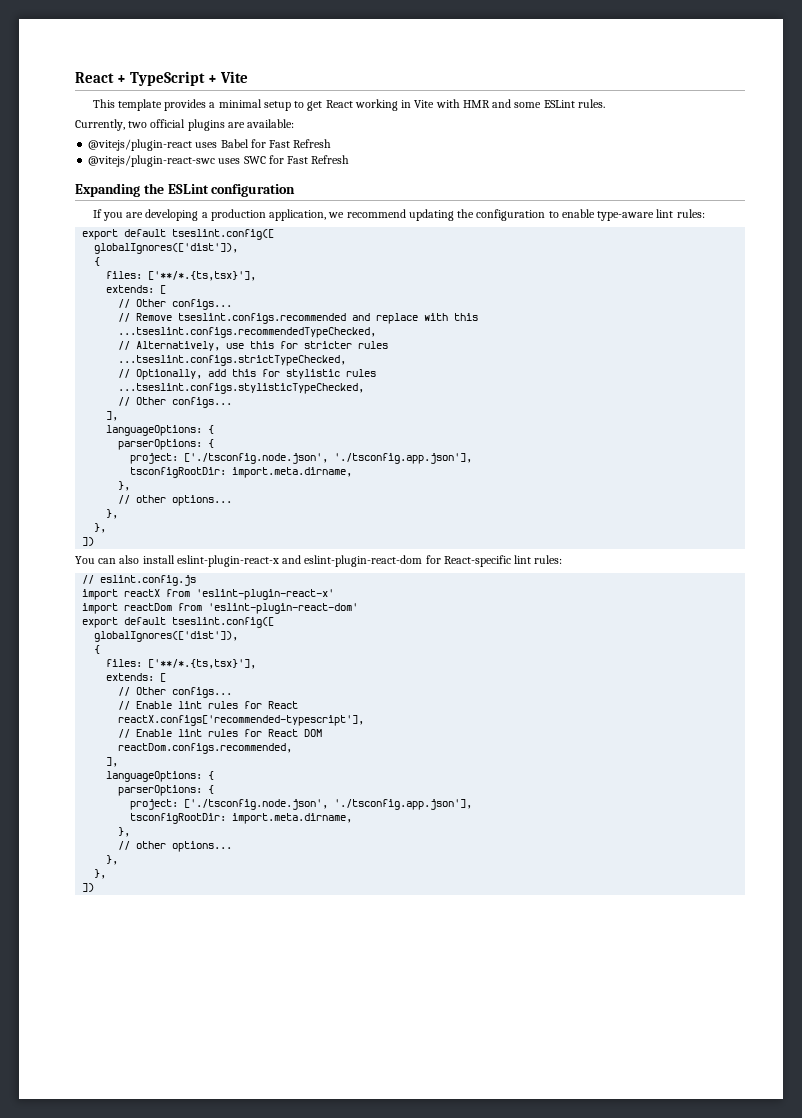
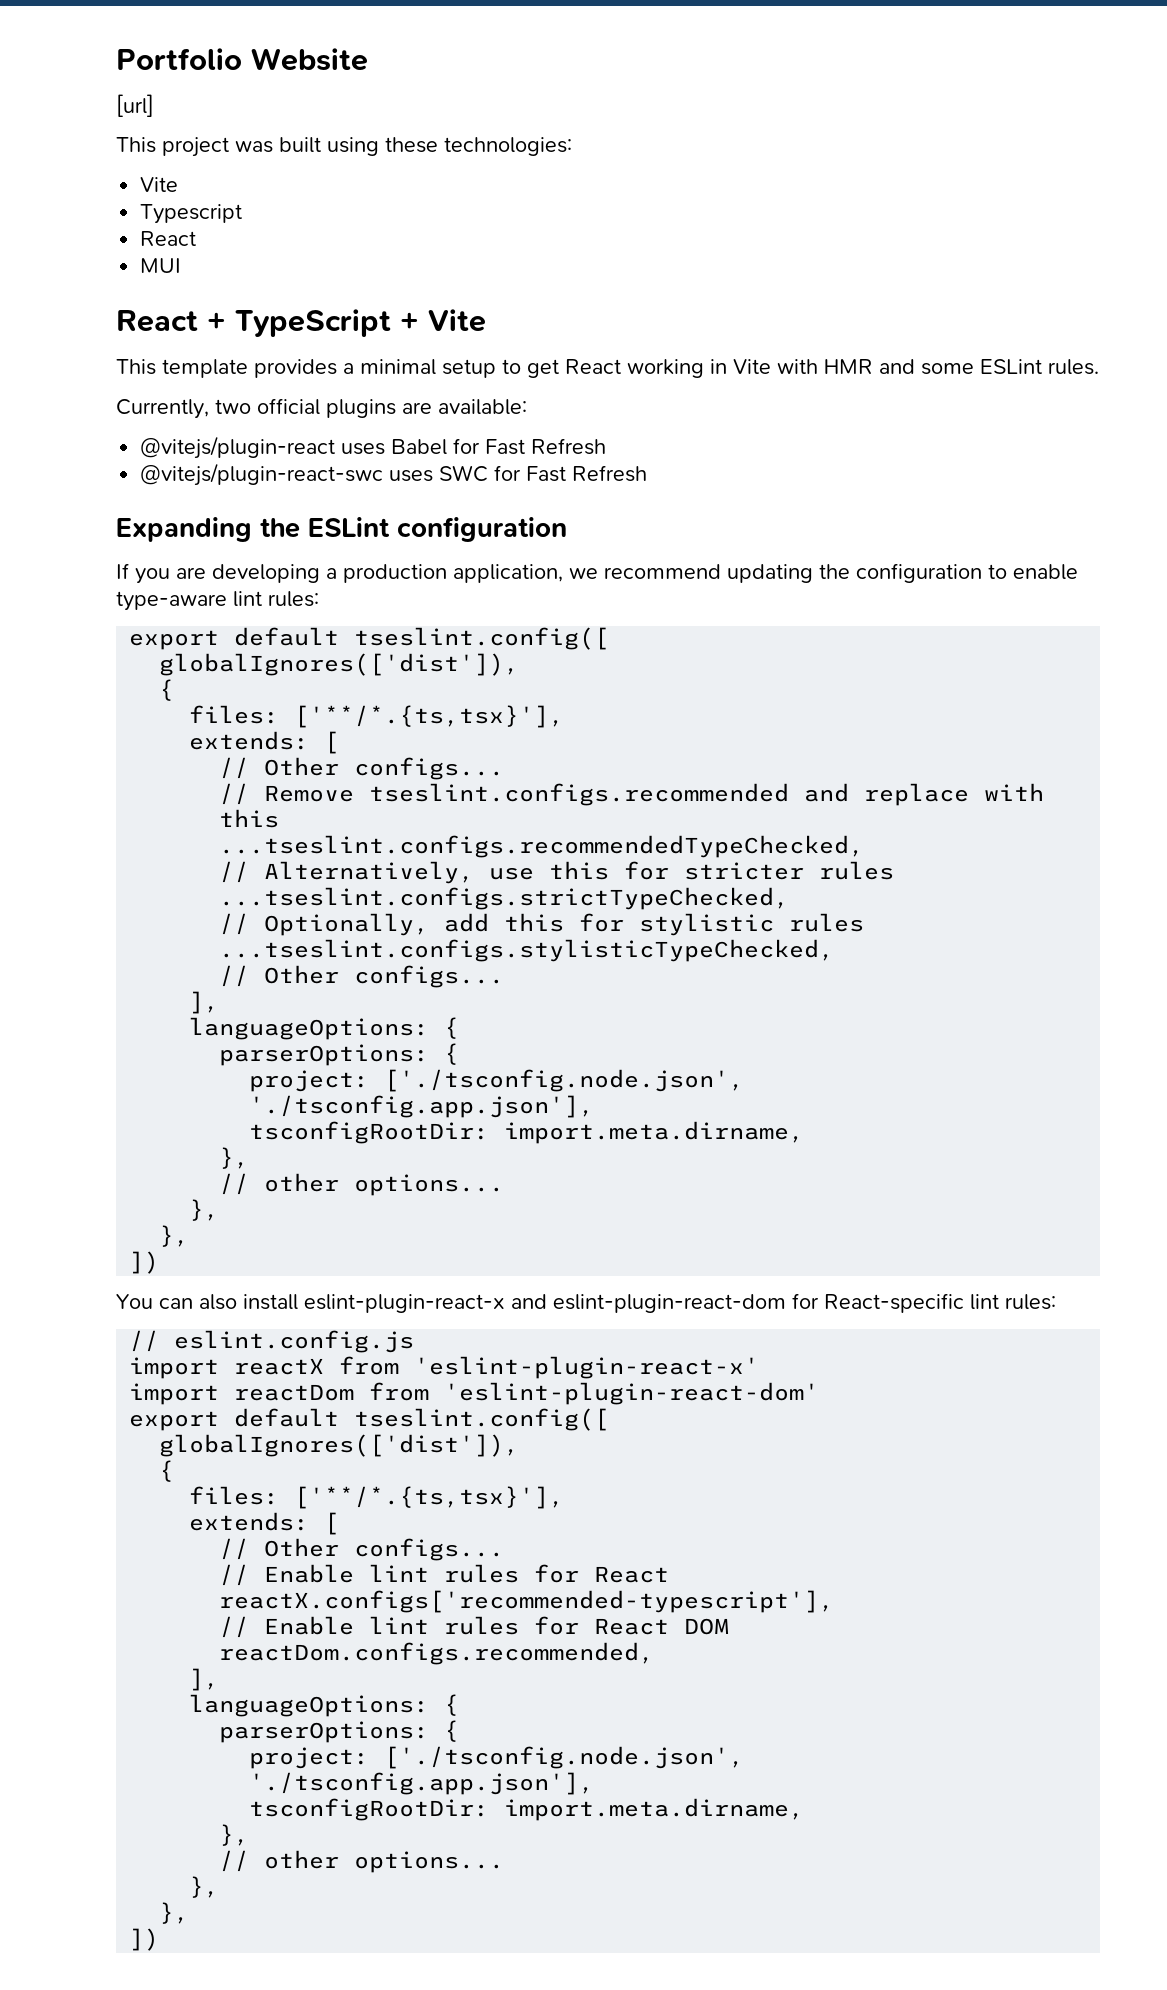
+ Portfolio Website
+ [url]
+ This project was built using these technologies:
+ Vite
+ Typescript
+ React
+ MUI

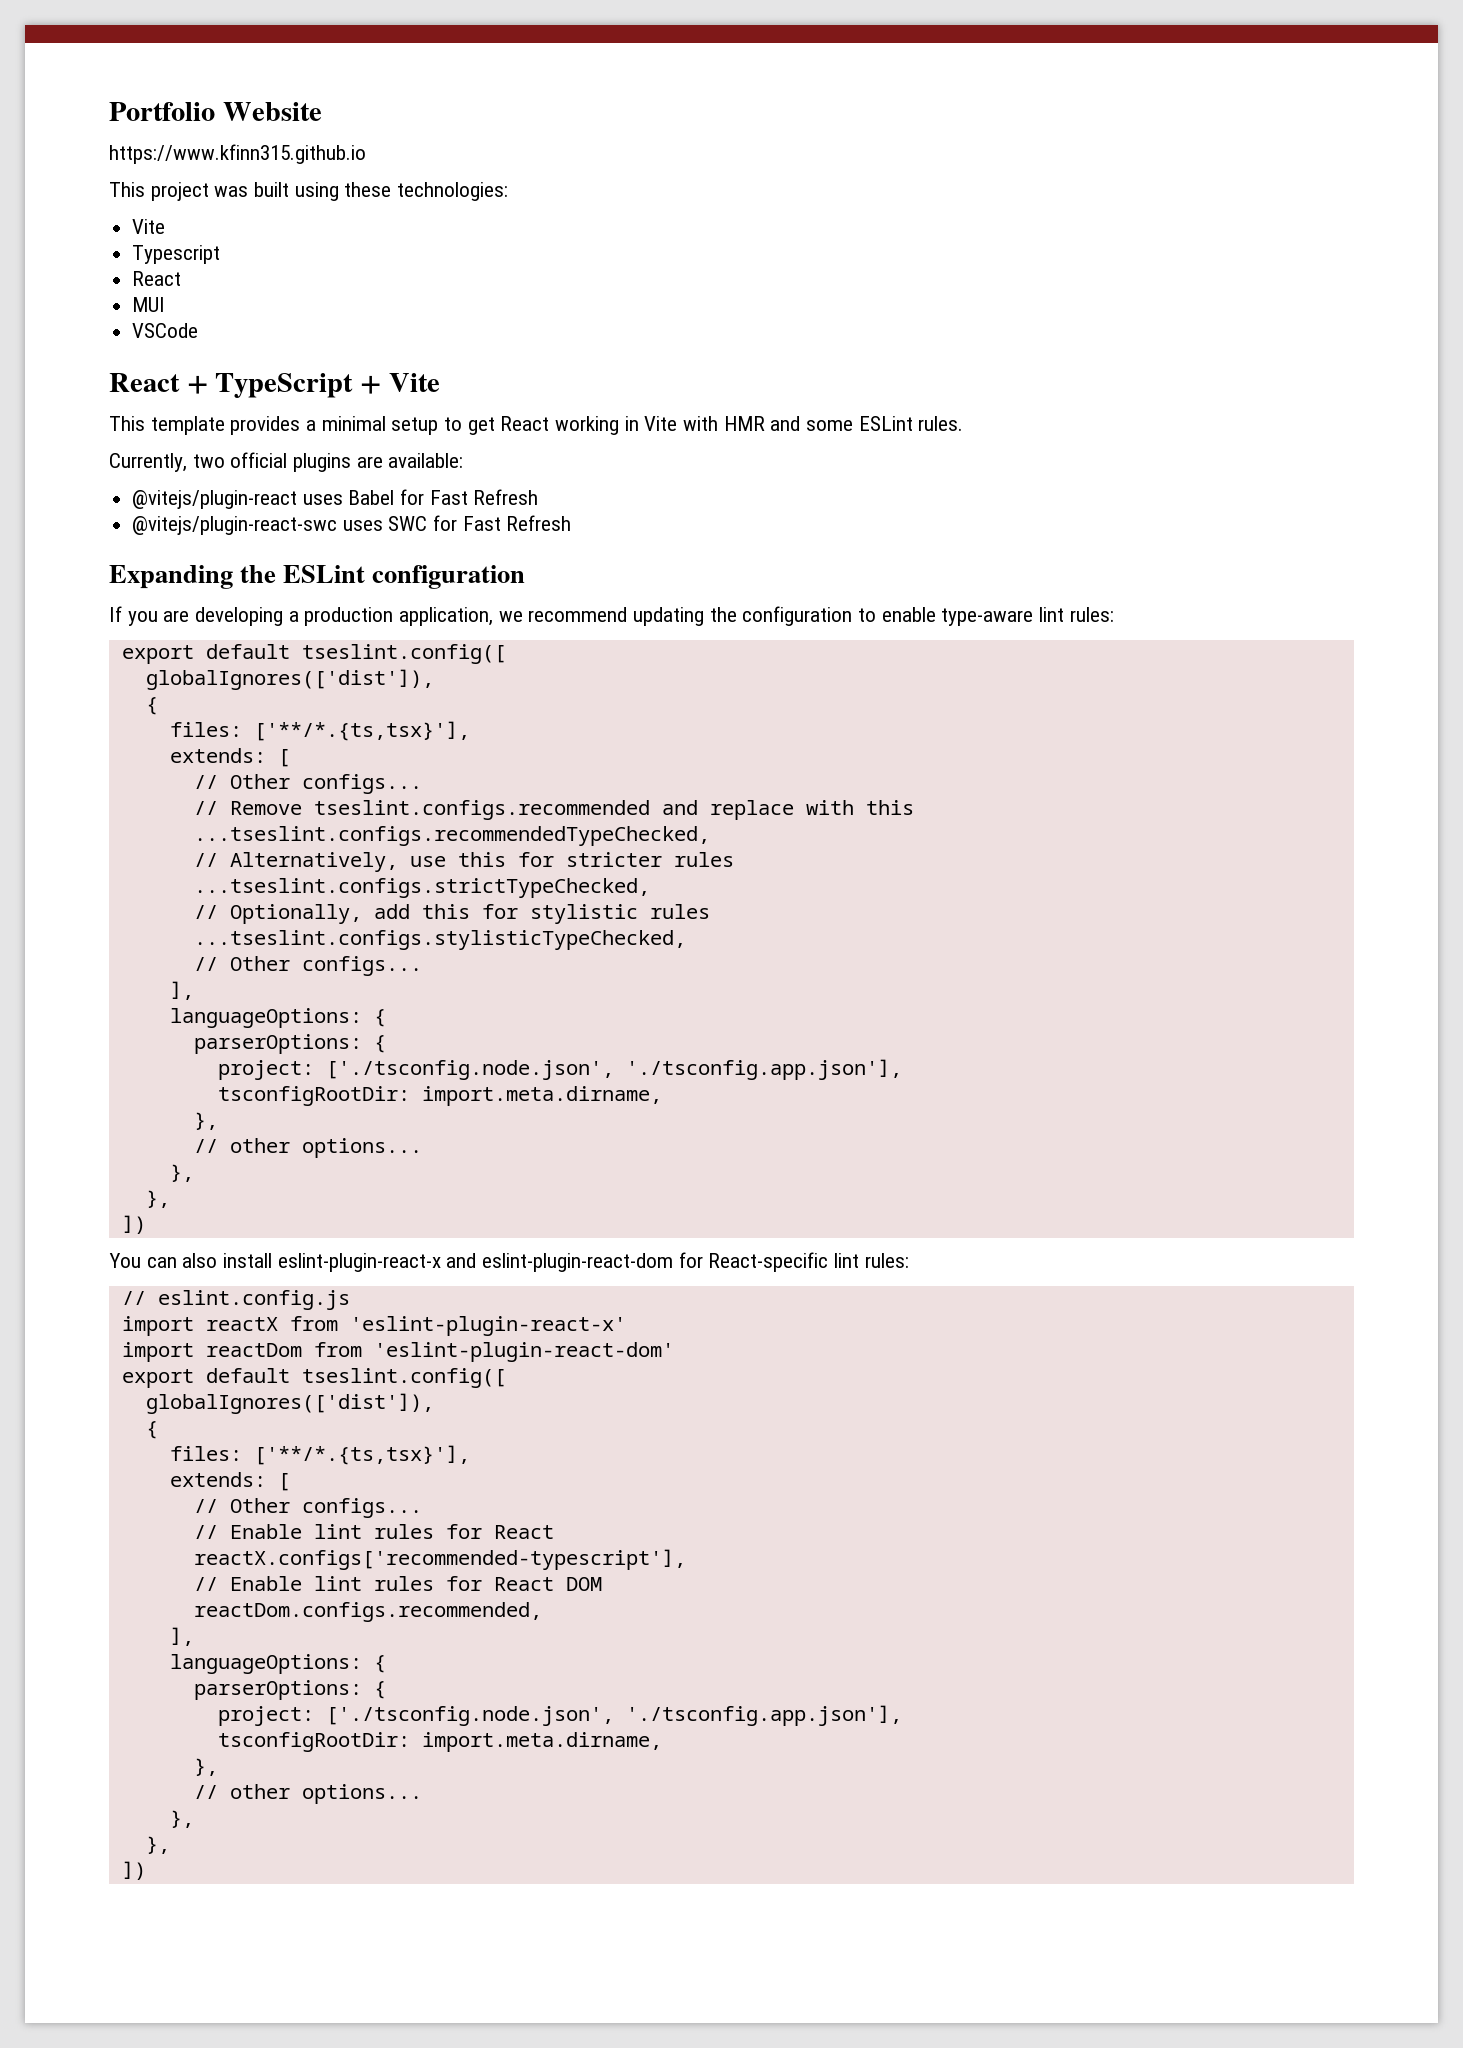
- [url]
+ https://www.kfinn315.github.io
+ VSCode

